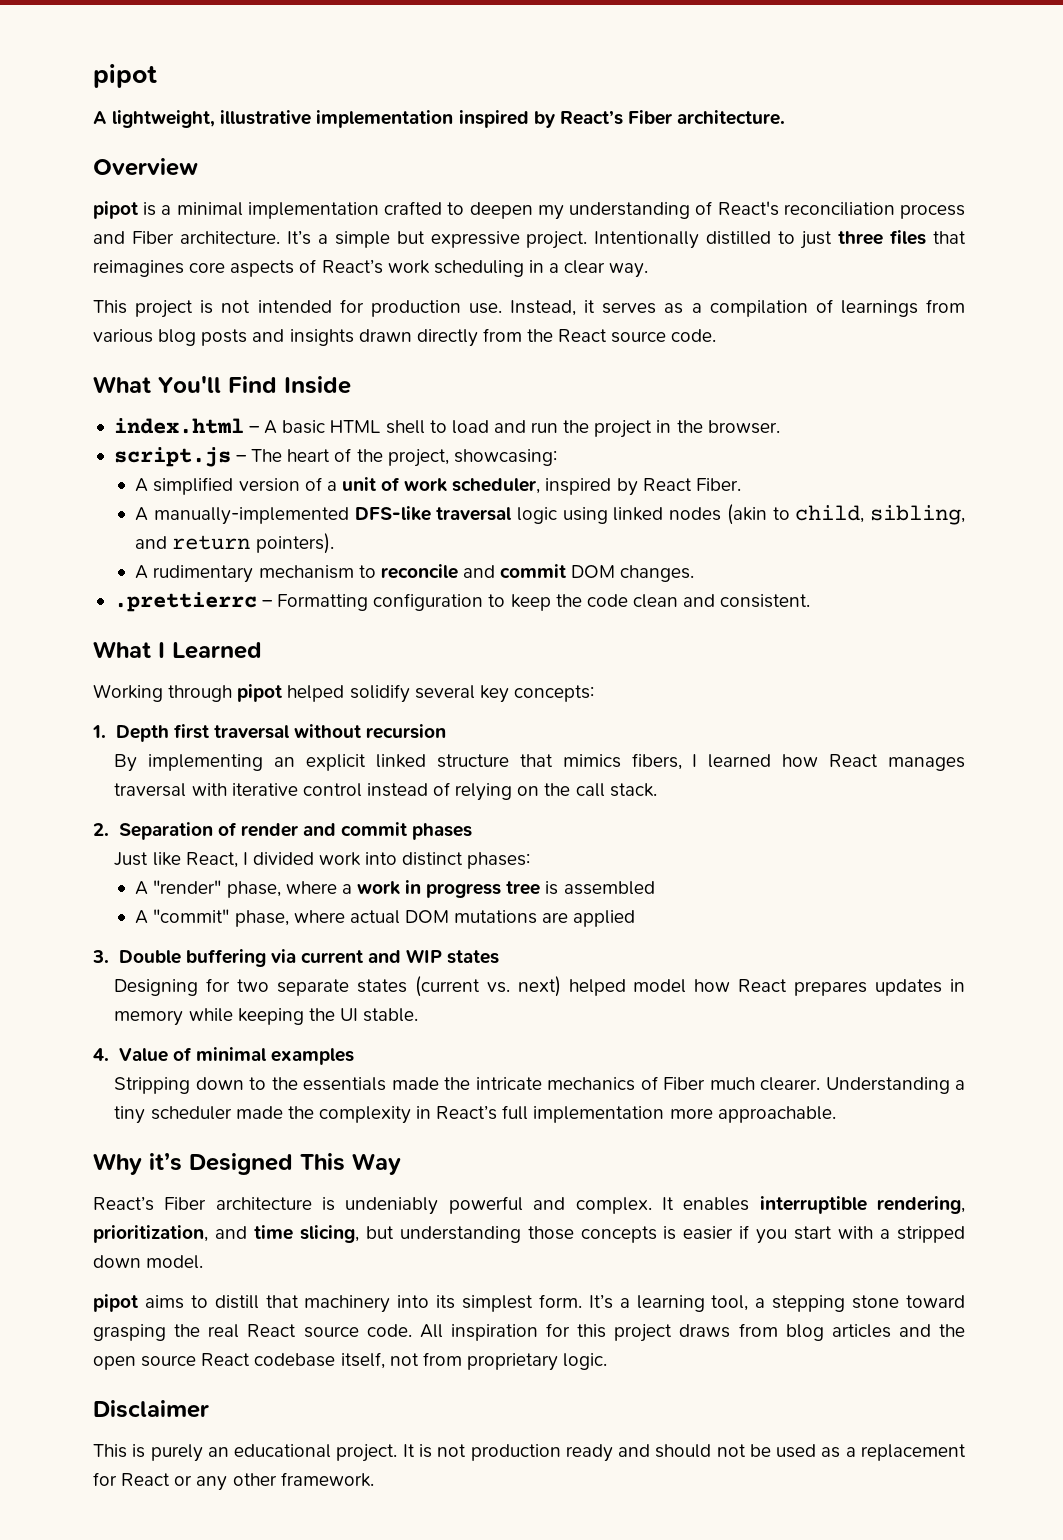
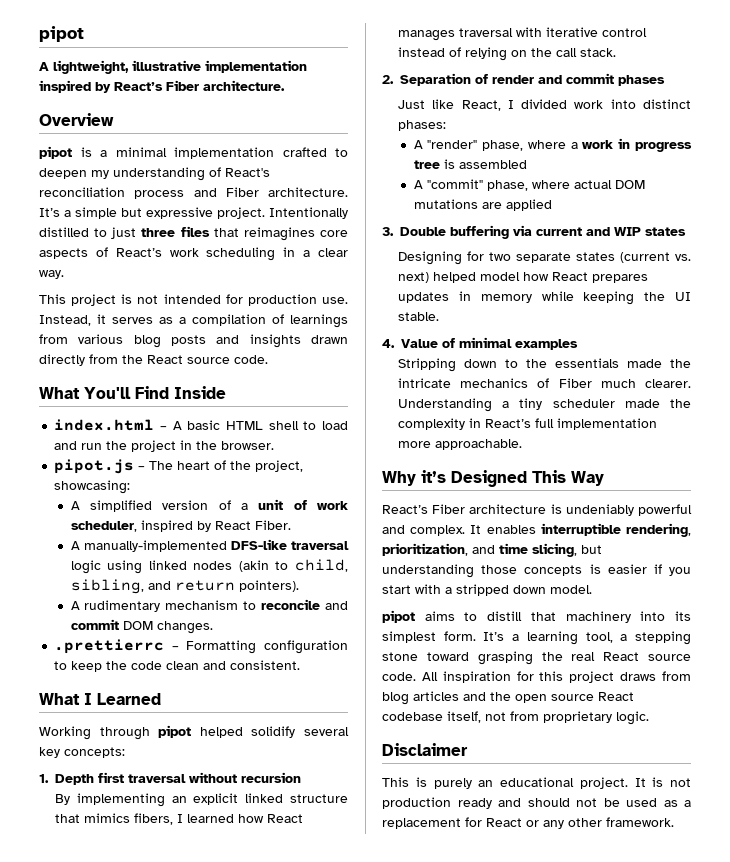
- script.js – The heart of the project, showcasing:
+ pipot.js – The heart of the project, showcasing:

